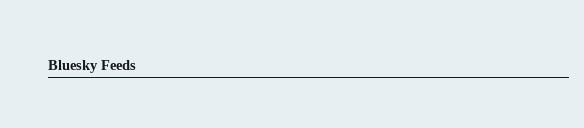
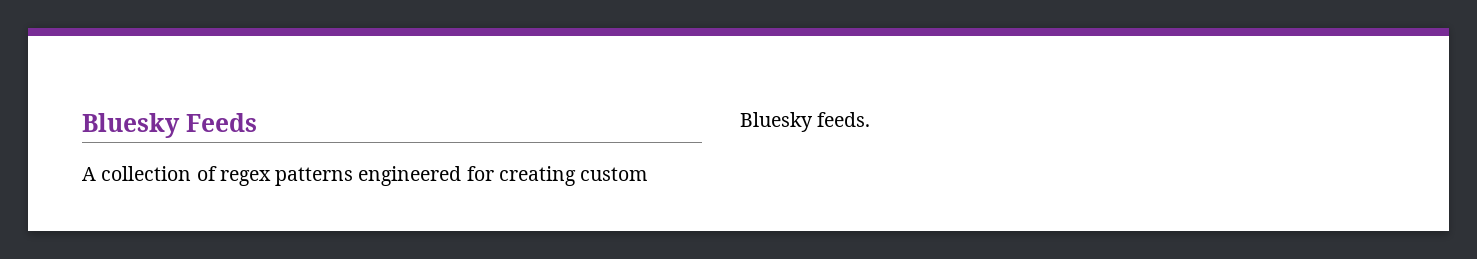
+ A collection of regex patterns engineered for creating custom Bluesky feeds.

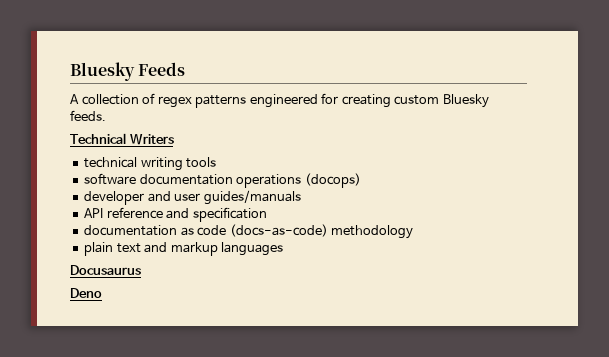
+ Technical Writers
+ technical writing tools
+ software documentation operations (docops)
+ developer and user guides/manuals
+ API reference and specification
+ documentation as code (docs-as-code) methodology
+ plain text and markup languages
+ Docusaurus
+ Deno

